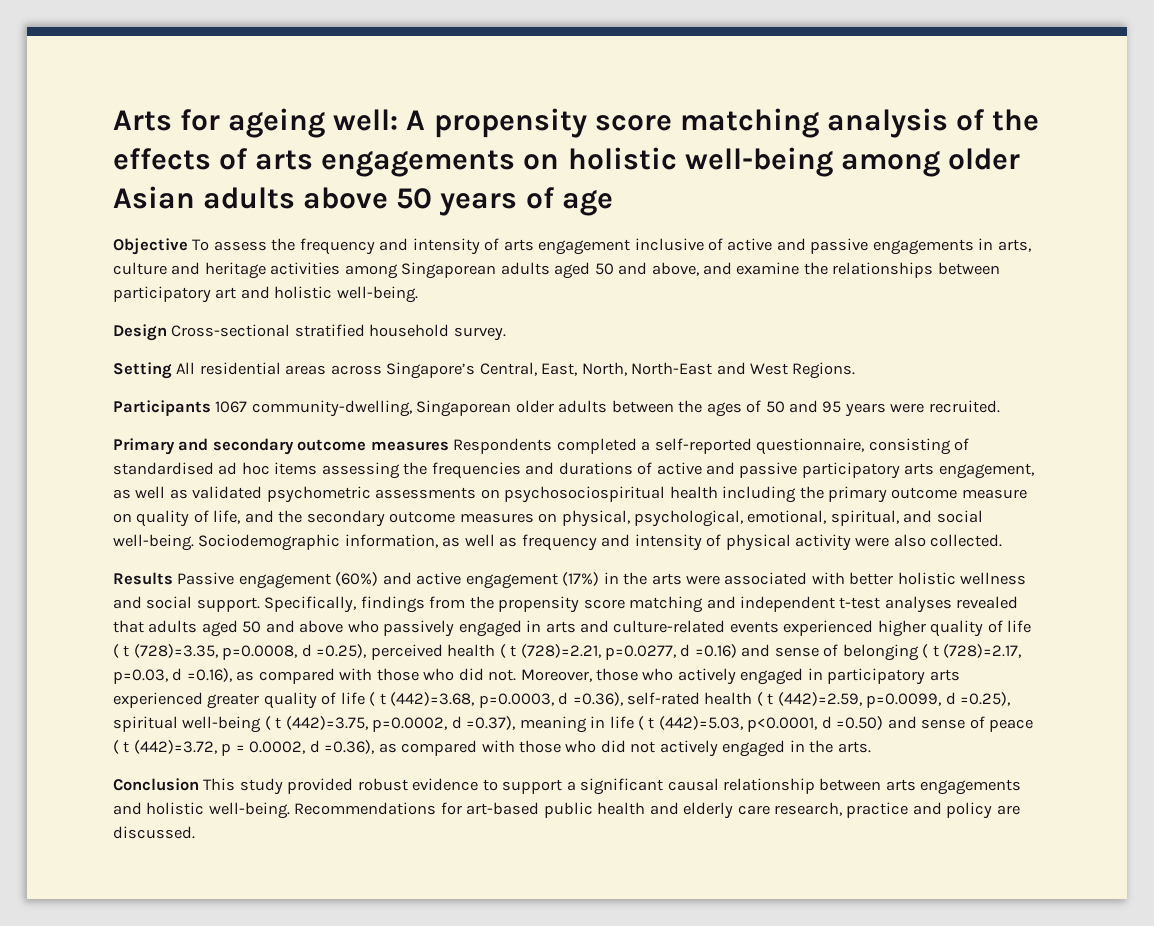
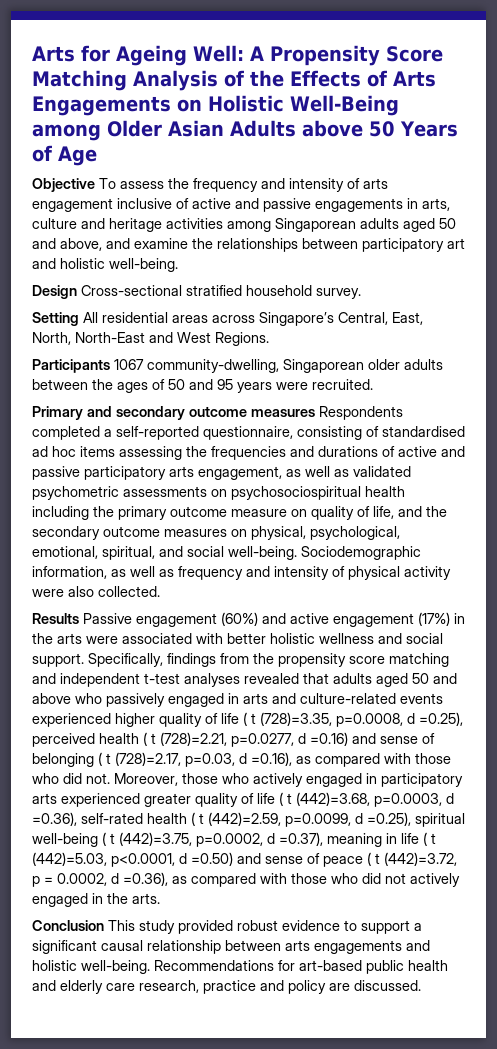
- Arts for ageing well: A propensity score matching analysis of the effects of arts engagements on holistic well-being among older Asian adults above 50 years of age
+ Arts for Ageing Well: A Propensity Score Matching Analysis of the Effects of Arts Engagements on Holistic Well-Being among Older Asian Adults above 50 Years of Age

